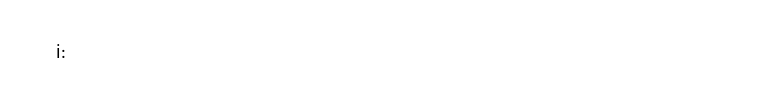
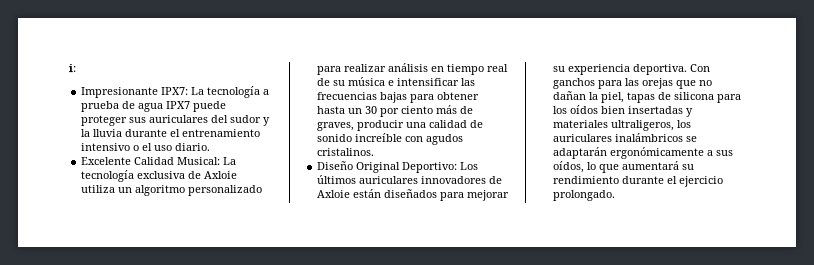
+ Impresionante IPX7: La tecnología a prueba de agua IPX7 puede proteger sus auriculares del sudor y la lluvia durante el entrenamiento intensivo o el uso diario.
+ Excelente Calidad Musical: La tecnología exclusiva de Axloie utiliza un algoritmo personalizado para realizar análisis en tiempo real de su música e intensificar las frecuencias bajas para obtener hasta un 30 por ciento más de graves, producir una calidad de sonido increíble con agudos cristalinos.
+ Diseño Original Deportivo: Los últimos auriculares innovadores de Axloie están diseñados para mejorar su experiencia deportiva. Con ganchos para las orejas que no dañan la piel, tapas de silicona para los oídos bien insertadas y materiales ultraligeros, los auriculares inalámbricos se adaptarán ergonómicamente a sus oídos, lo que aumentará su rendimiento durante el ejercicio prolongado.

